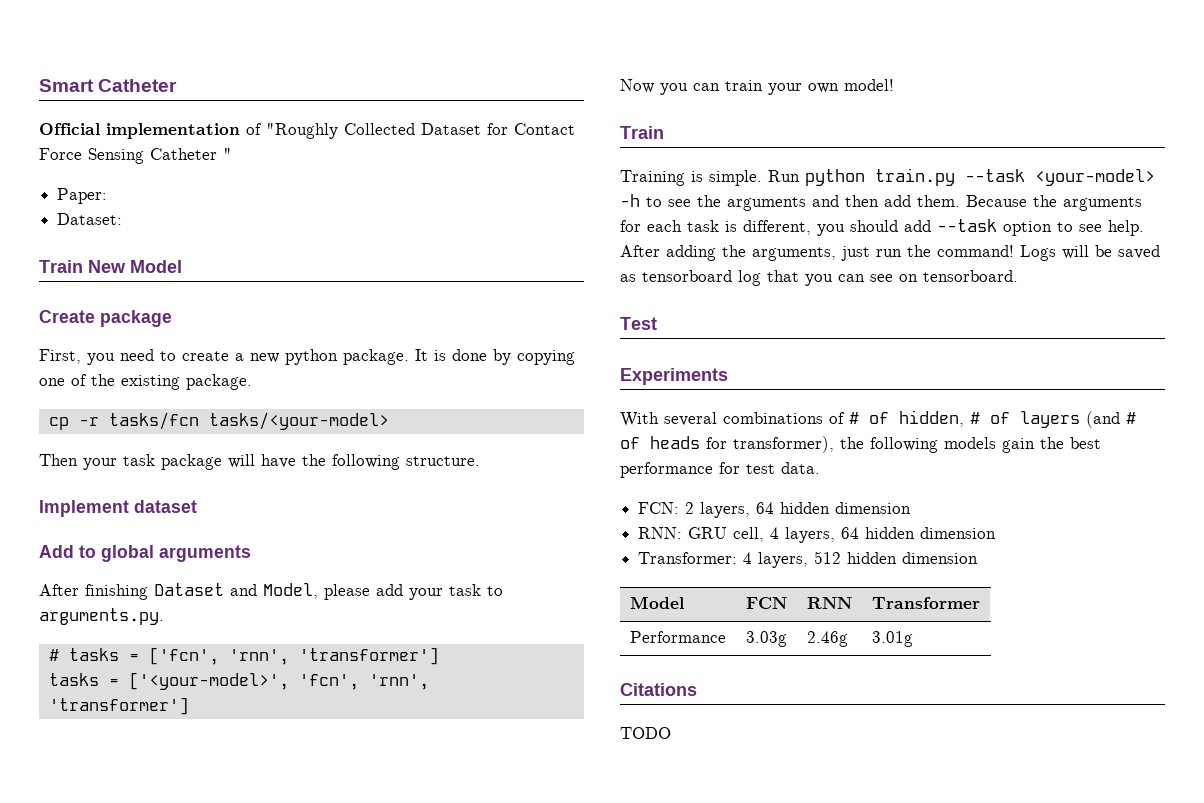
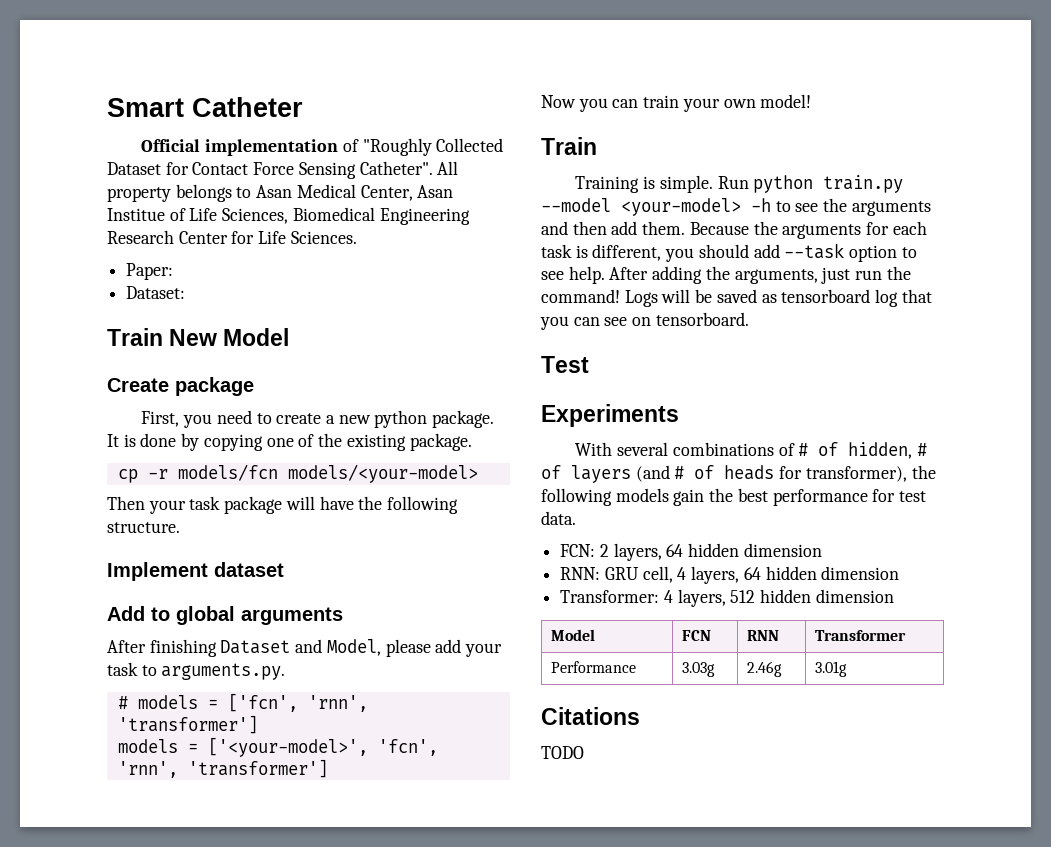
- Official implementation of "Roughly Collected Dataset for Contact Force Sensing Catheter "
+ Official implementation of "Roughly Collected Dataset for Contact Force Sensing Catheter". All property belongs to Asan Medical Center, Asan Institue of Life Sciences, Biomedical Engineering Research Center for Life Sciences.
- cp -r tasks/fcn tasks/<your-model>
+ cp -r models/fcn models/<your-model>
- # tasks = ['fcn', 'rnn', 'transformer']
+ # models = ['fcn', 'rnn', 'transformer']
- tasks = ['<your-model>', 'fcn', 'rnn', 'transformer']
+ models = ['<your-model>', 'fcn', 'rnn', 'transformer']
- Run python train.py --task <your-model> -h to see the arguments and then add them.
+ Run python train.py --model <your-model> -h to see the arguments and then add them.

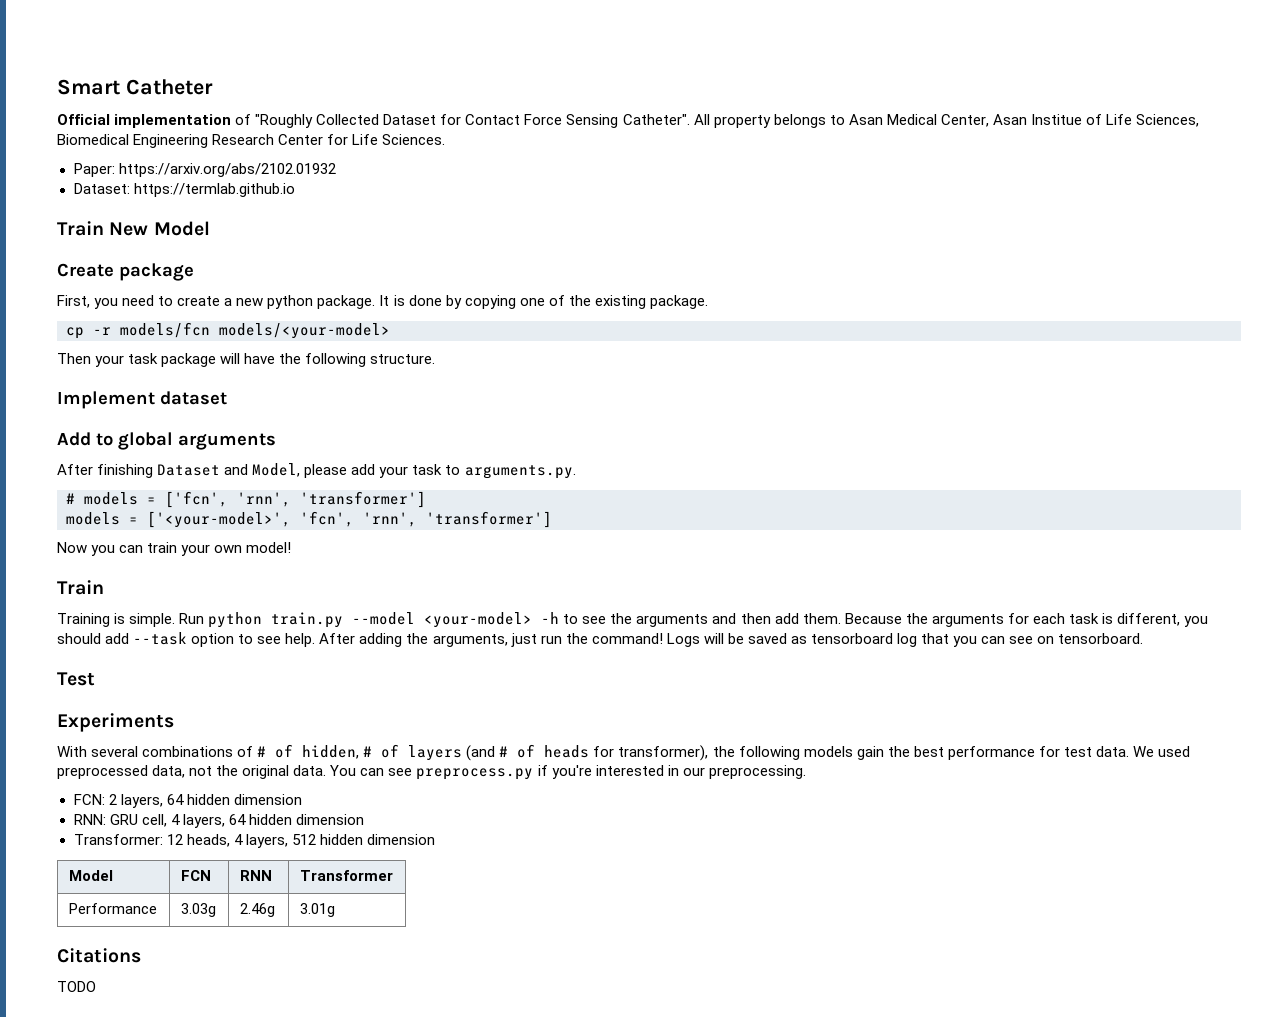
- Paper:
+ Paper: https://arxiv.org/abs/2102.01932
- Dataset:
+ Dataset: https://termlab.github.io
+ We used preprocessed data, not the original data. You can see preprocess.py if you're interested in our preprocessing.
- Transformer: 4 layers, 512 hidden dimension
+ Transformer: 12 heads, 4 layers, 512 hidden dimension

